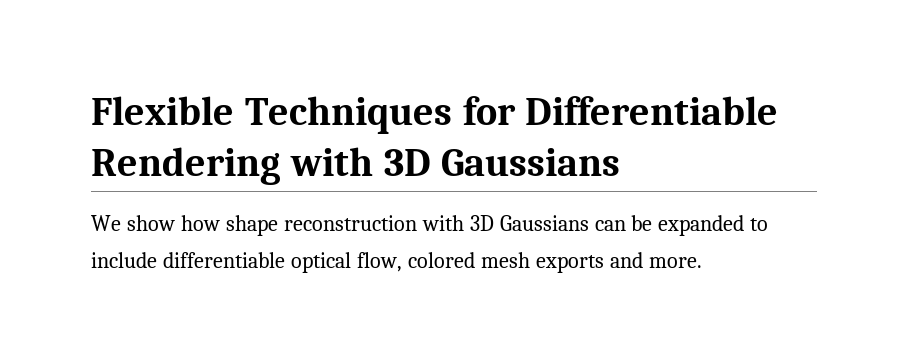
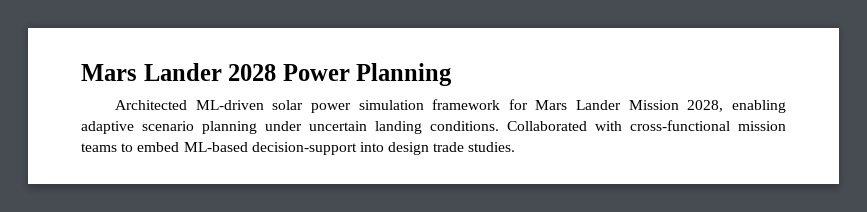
- Flexible Techniques for Differentiable Rendering with 3D Gaussians
- We show how shape reconstruction with 3D Gaussians can be expanded to include differentiable optical flow, colored mesh exports and more.
+ Mars Lander 2028 Power Planning
+ Architected ML-driven solar power simulation framework for Mars Lander Mission 2028, enabling adaptive scenario planning under uncertain landing conditions. Collaborated with cross-functional mission teams to embed ML-based decision-support into design trade studies.

